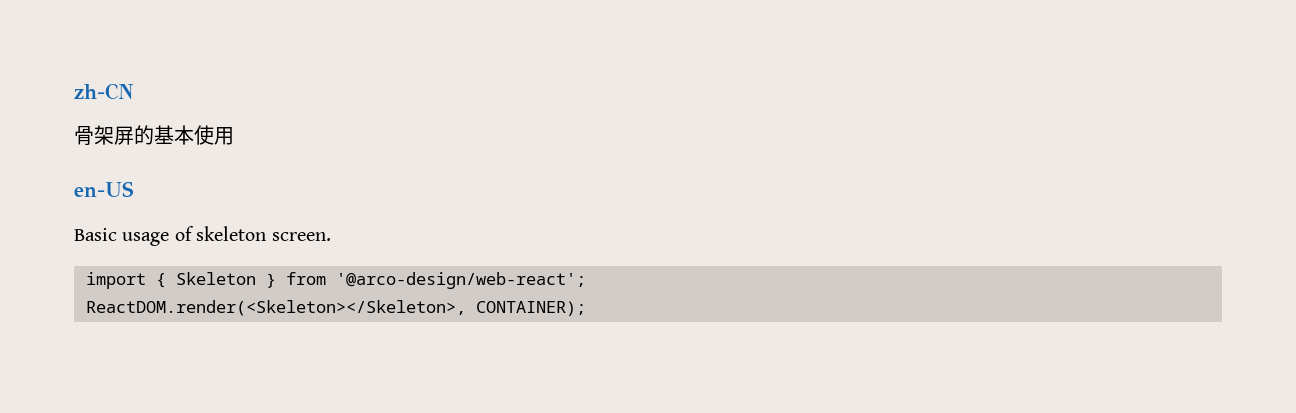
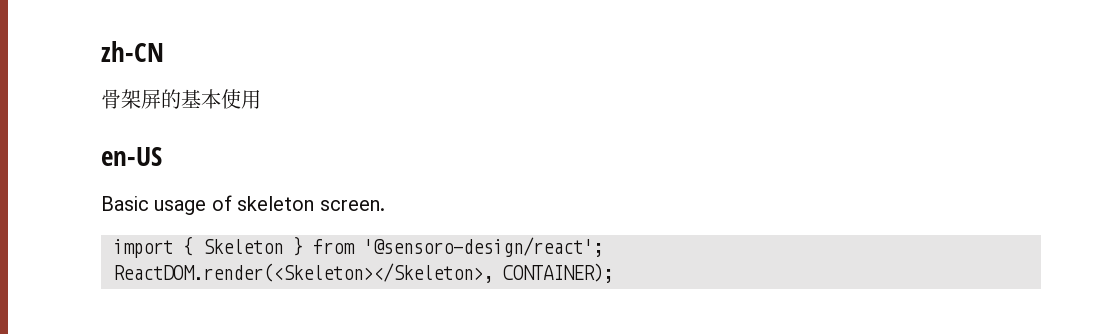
- import { Skeleton } from '@arco-design/web-react';
+ import { Skeleton } from '@sensoro-design/react';

